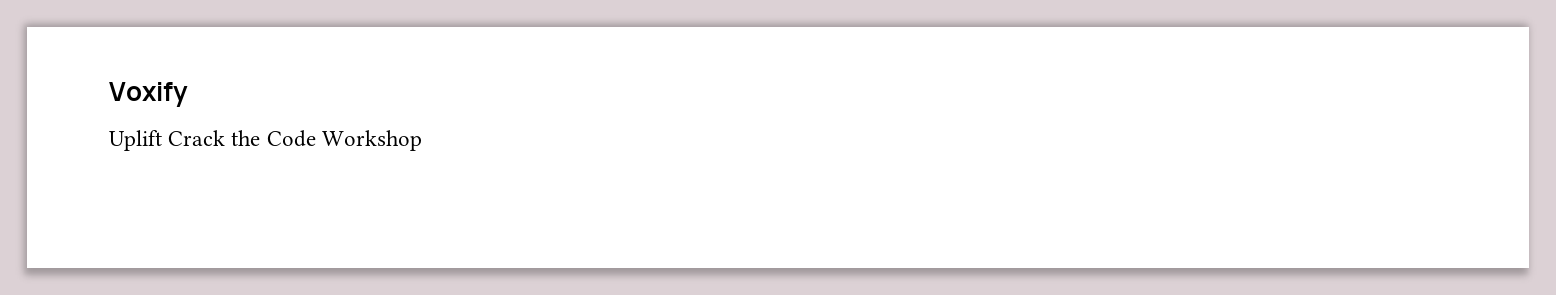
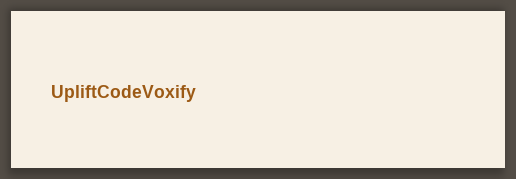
- Voxify
- Uplift Crack the Code Workshop
+ UpliftCodeVoxify

